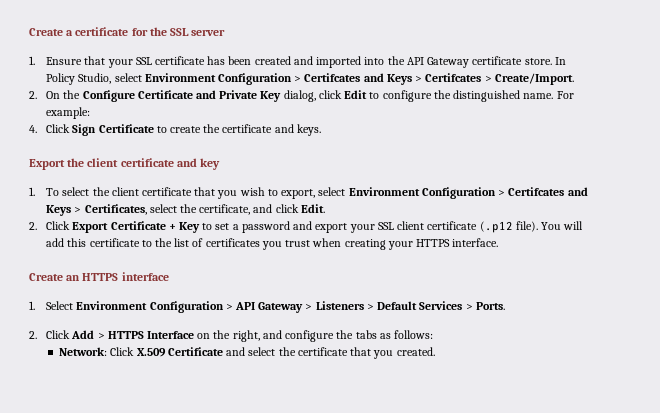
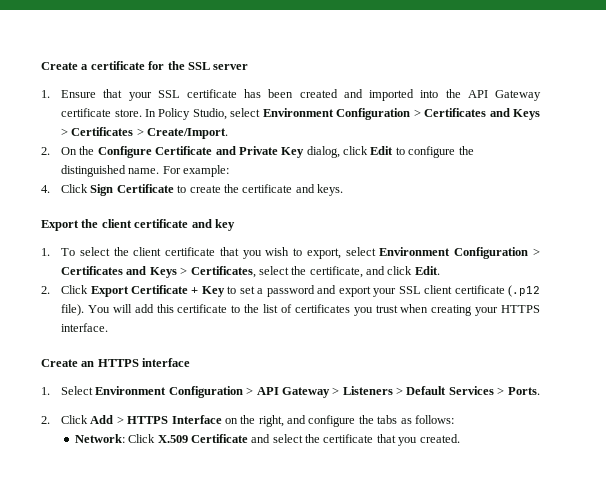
- In Policy Studio, select Environment Configuration > Certifcates and Keys > Certifcates > Create/Import.
+ In Policy Studio, select Environment Configuration > Certificates and Keys > Certificates > Create/Import.
- 1. To select the client certificate that you wish to export, select Environment Configuration > Certifcates and Keys > Certificates, select the certificate, and click Edit.
+ 1. To select the client certificate that you wish to export, select Environment Configuration > Certificates and Keys > Certificates, select the certificate, and click Edit.

